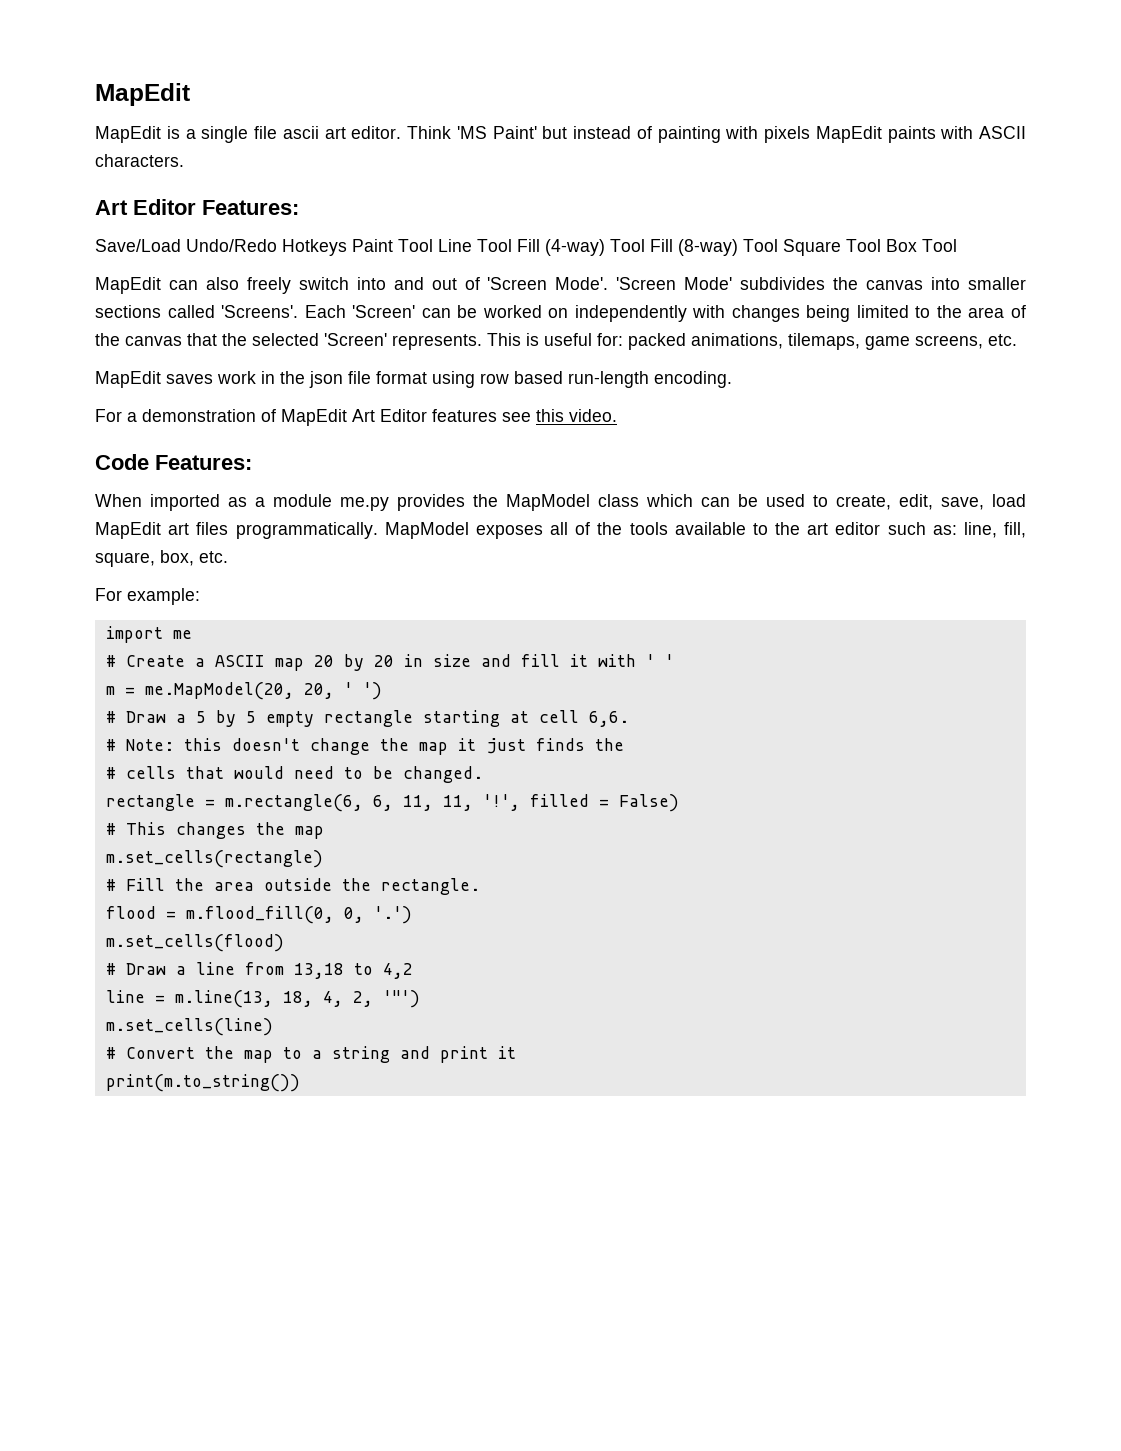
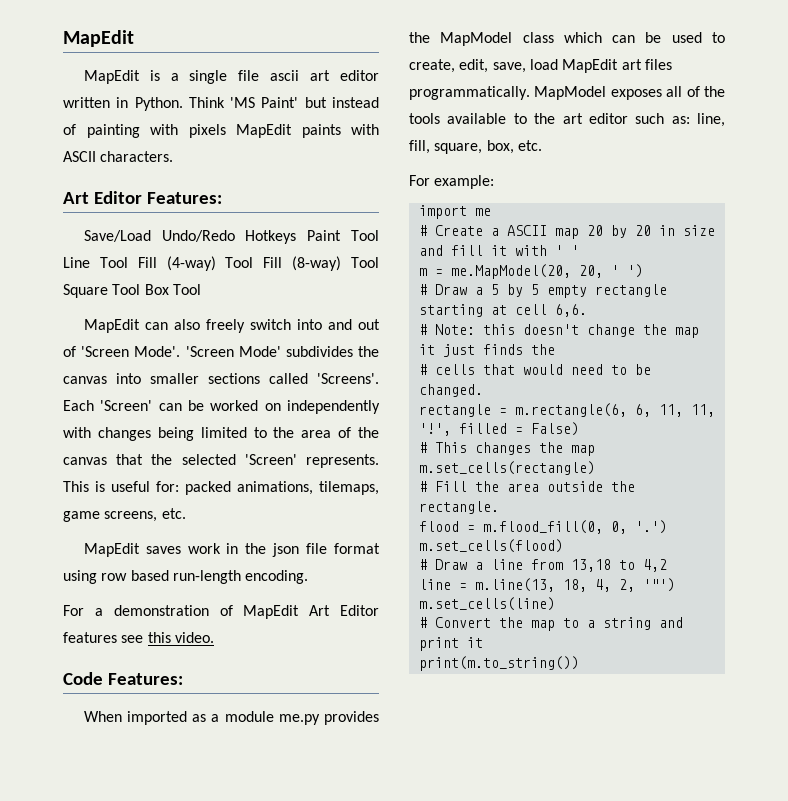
- MapEdit is a single file ascii art editor.
+ MapEdit is a single file ascii art editor written in Python.

